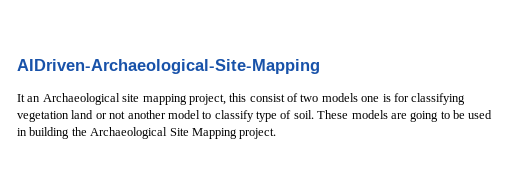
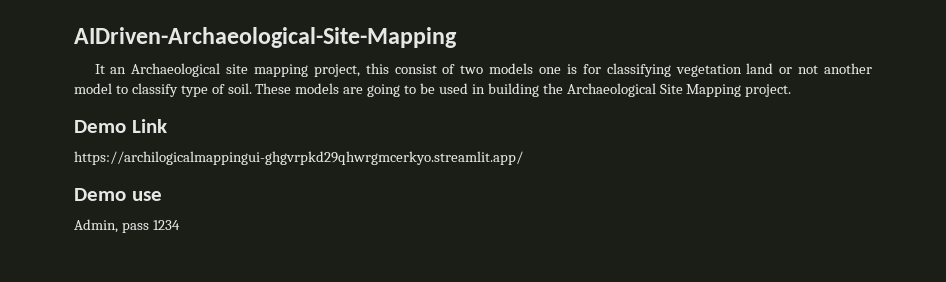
+ Demo Link
+ https://archilogicalmappingui-ghgvrpkd29qhwrgmcerkyo.streamlit.app/
+ Demo use
+ Admin, pass 1234

